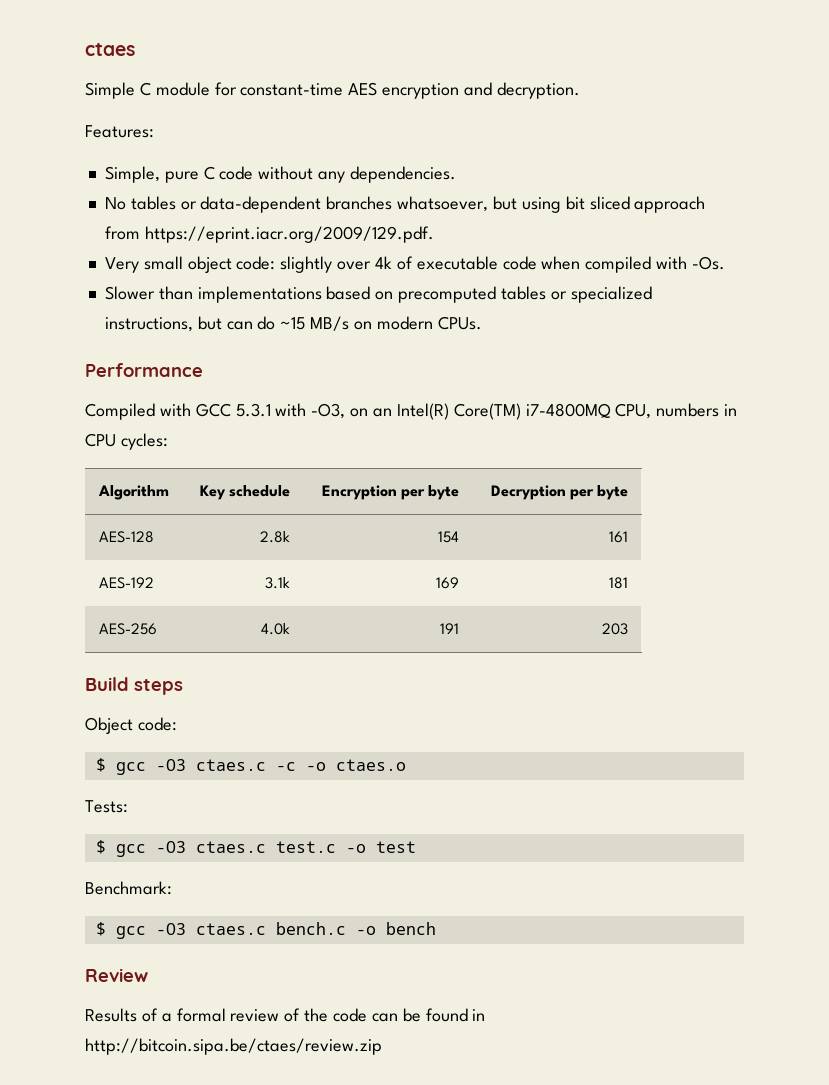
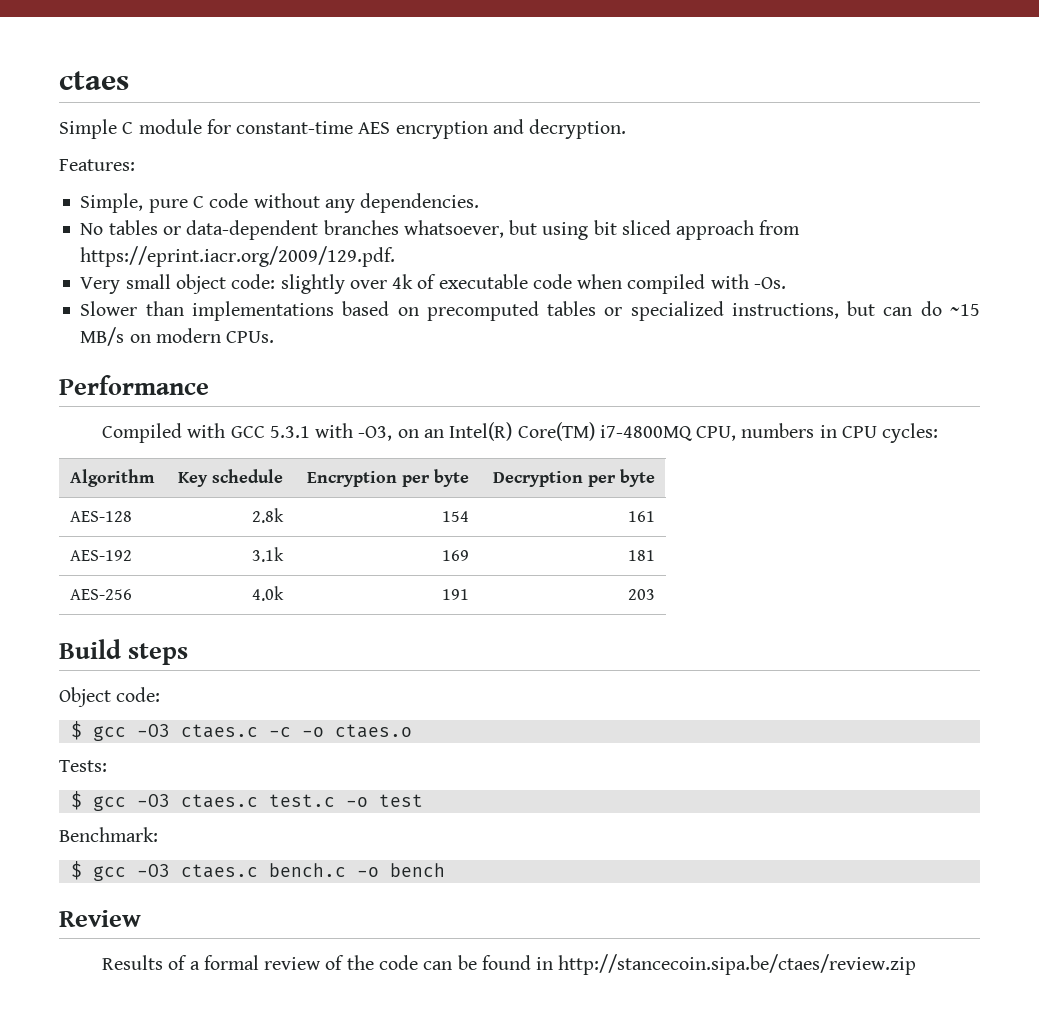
- Results of a formal review of the code can be found in http://bitcoin.sipa.be/ctaes/review.zip
+ Results of a formal review of the code can be found in http://stancecoin.sipa.be/ctaes/review.zip

